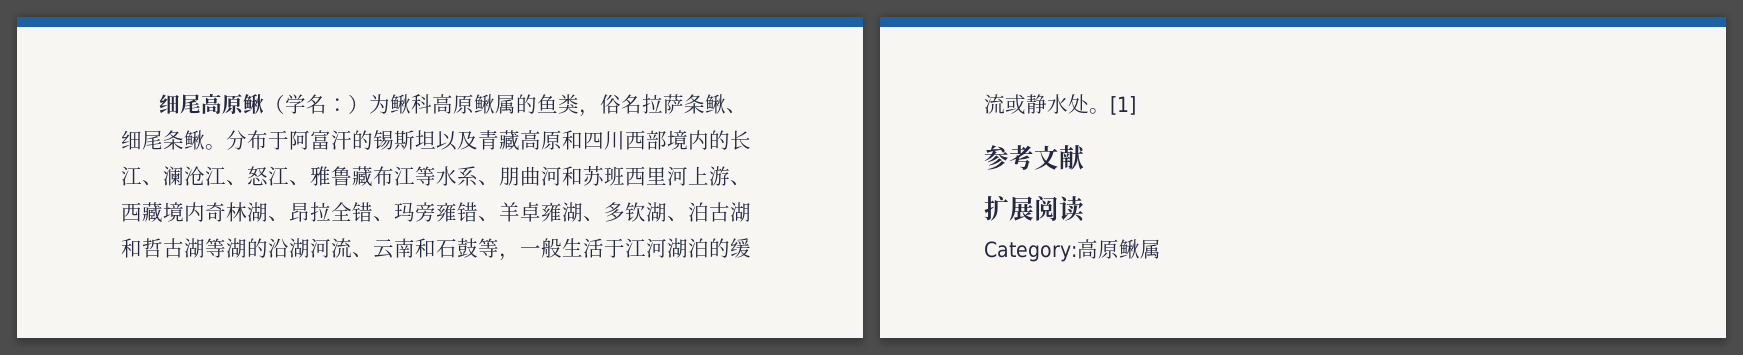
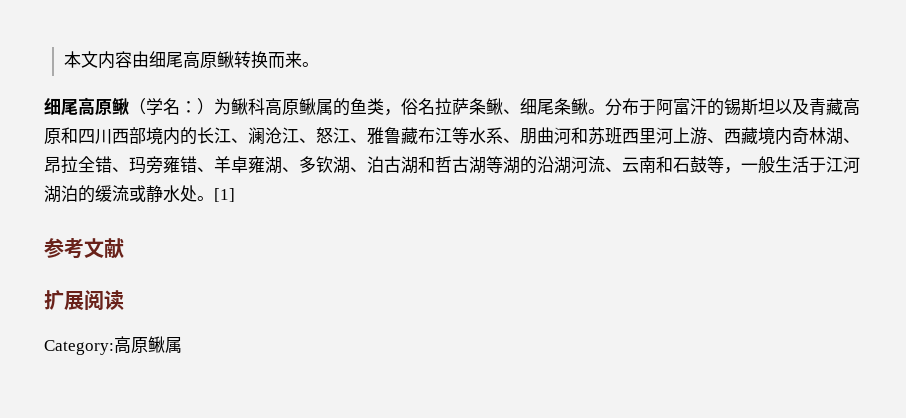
+ 本文内容由细尾高原鳅转换而来。

